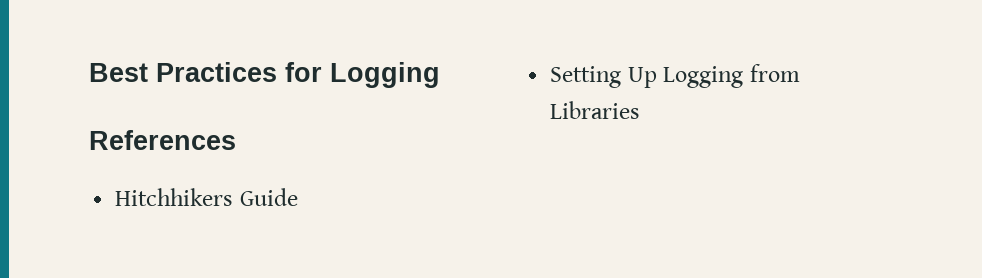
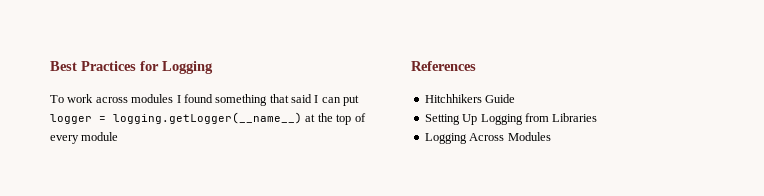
+ To work across modules I found something that said I can put logger = logging.getLogger(__name__) at the top of every module
+ Logging Across Modules

